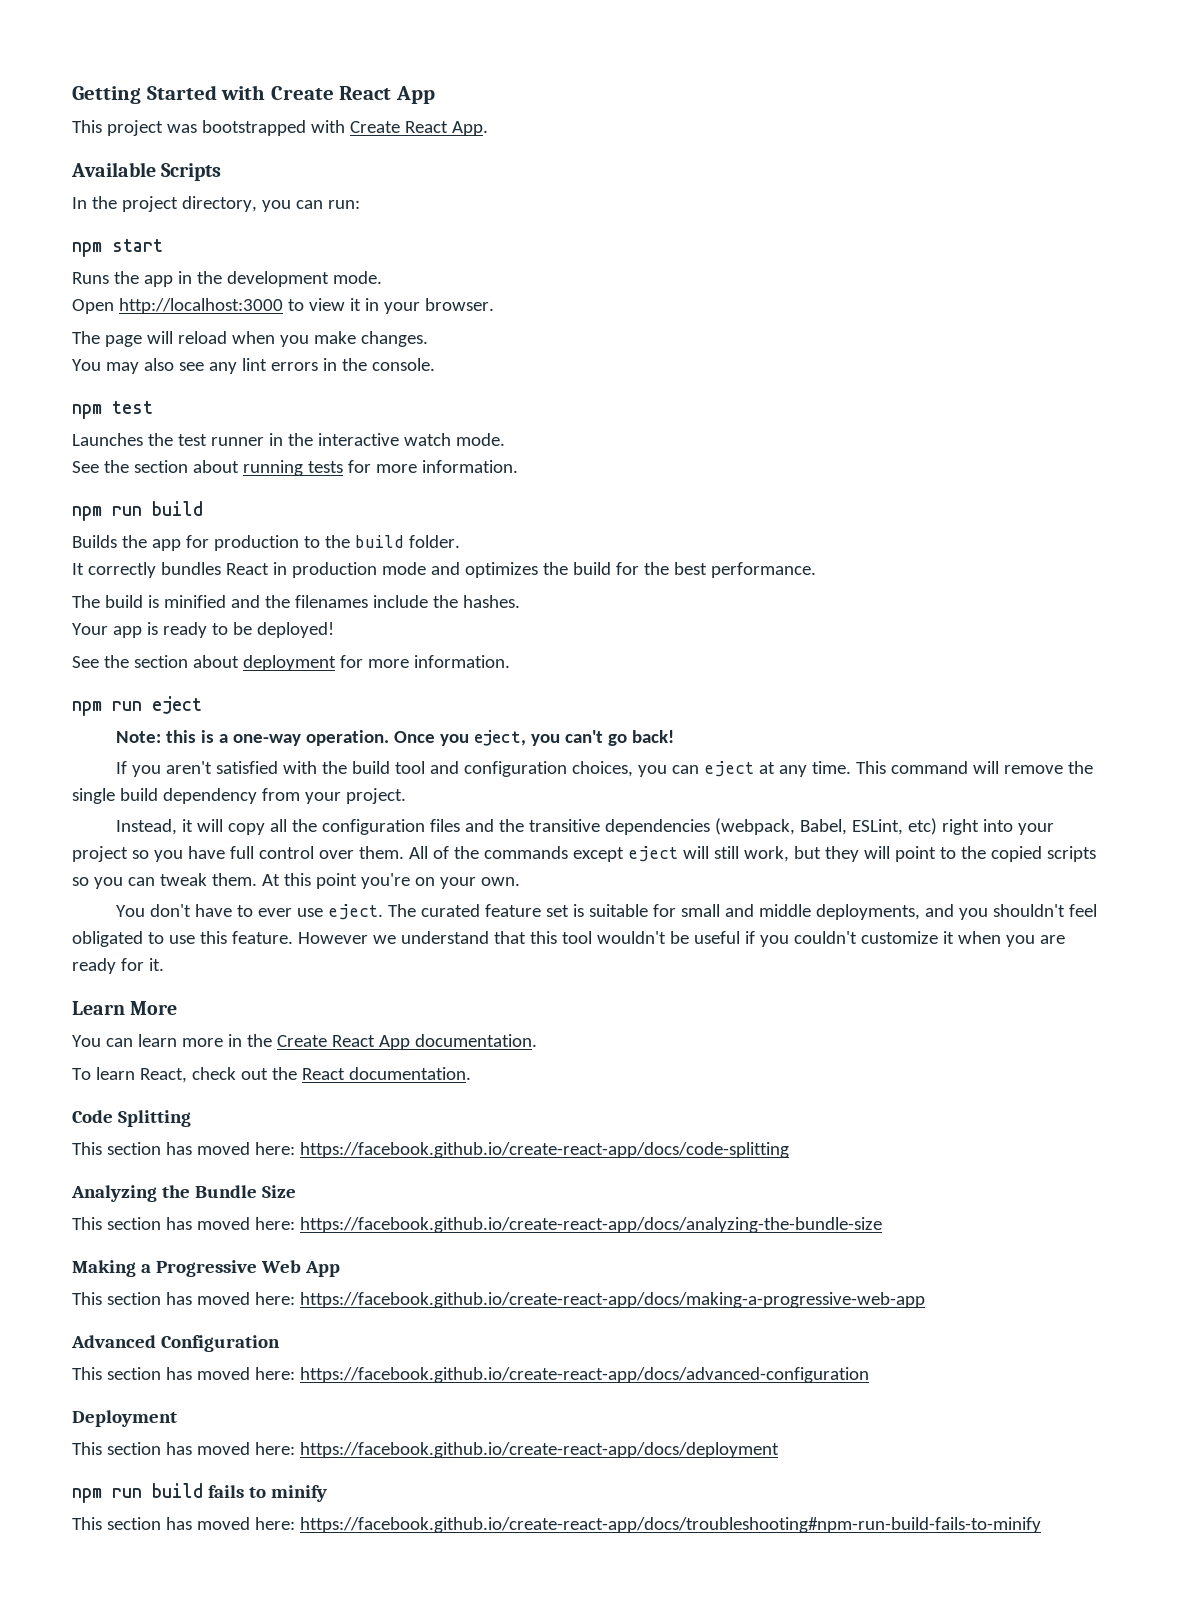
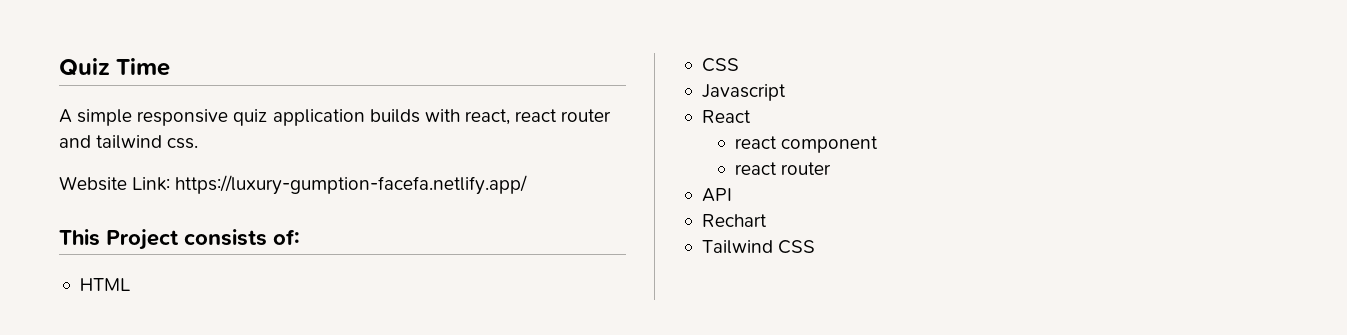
- Getting Started with Create React App
- This project was bootstrapped with Create React App.
- Available Scripts
- In the project directory, you can run:
- npm start
- Runs the app in the development mode.
- Open http://localhost:3000 to view it in your browser.
- The page will reload when you make changes.
- You may also see any lint errors in the console.
- npm test
- Launches the test runner in the interactive watch mode.
- See the section about running tests for more information.
- npm run build
- Builds the app for production to the build folder.
- It correctly bundles React in production mode and optimizes the build for the best performance.
- The build is minified and the filenames include the hashes.
- Your app is ready to be deployed!
- See the section about deployment for more information.
- npm run eject
- Note: this is a one-way operation. Once you eject, you can't go back!
- If you aren't satisfied with the build tool and configuration choices, you can eject at any time. This command will remove the single build dependency from your project.
- Instead, it will copy all the configuration files and the transitive dependencies (webpack, Babel, ESLint, etc) right into your project so you have full control over them. All of the commands except eject will still work, but they will point to the copied scripts so you can tweak them. At this point you're on your own.
- You don't have to ever use eject. The curated feature set is suitable for small and middle deployments, and you shouldn't feel obligated to use this feature. However we understand that this tool wouldn't be useful if you couldn't customize it when you are ready for it.
- Learn More
- You can learn more in the Create React App documentation.
- To learn React, check out the React documentation.
- Code Splitting
- This section has moved here: https://facebook.github.io/create-react-app/docs/code-splitting
- Analyzing the Bundle Size
- This section has moved here: https://facebook.github.io/create-react-app/docs/analyzing-the-bundle-size
- Making a Progressive Web App
- This section has moved here: https://facebook.github.io/create-react-app/docs/making-a-progressive-web-app
- Advanced Configuration
- This section has moved here: https://facebook.github.io/create-react-app/docs/advanced-configuration
- Deployment
- This section has moved here: https://facebook.github.io/create-react-app/docs/deployment
- npm run build fails to minify
- This section has moved here: https://facebook.github.io/create-react-app/docs/troubleshooting#npm-run-build-fails-to-minify
+ Quiz Time
+ A simple responsive quiz application builds with react, react router and tailwind css.
+ Website Link: https://luxury-gumption-facefa.netlify.app/
+ This Project consists of:
+ HTML
+ CSS
+ Javascript
+ React
+ react component
+ react router
+ API
+ Rechart
+ Tailwind CSS

